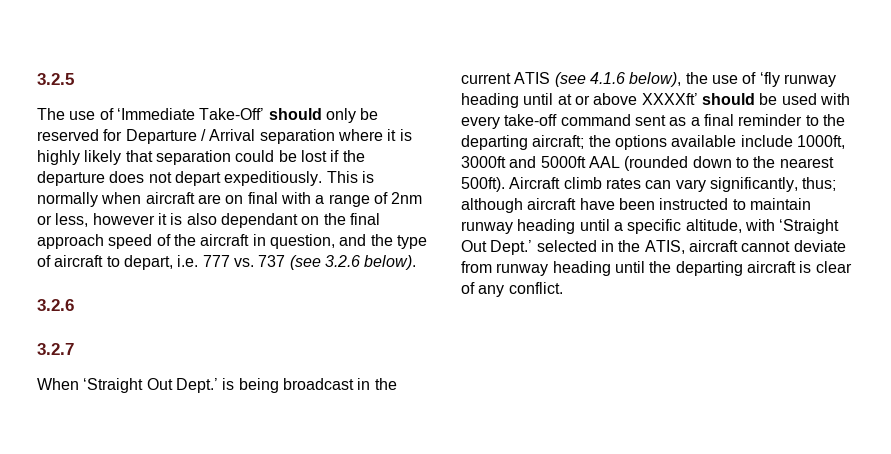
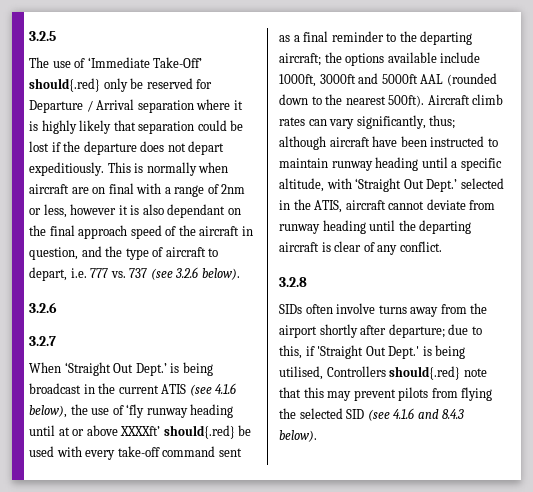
- The use of ‘Immediate Take-Off’ should only be reserved for Departure / Arrival separation where it is highly likely that separation could be lost if the departure does not depart expeditiously.
+ The use of ‘Immediate Take-Off’ should{.red} only be reserved for Departure / Arrival separation where it is highly likely that separation could be lost if the departure does not depart expeditiously.
- When ‘Straight Out Dept.’ is being broadcast in the current ATIS (see 4.1.6 below), the use of ‘fly runway heading until at or above XXXXft’ should be used with every take-off command sent as a final reminder to the departing aircraft; the options available include 1000ft, 3000ft and 5000ft AAL (rounded down to the nearest 500ft).
+ When ‘Straight Out Dept.’ is being broadcast in the current ATIS (see 4.1.6 below), the use of ‘fly runway heading until at or above XXXXft’ should{.red} be used with every take-off command sent as a final reminder to the departing aircraft; the options available include 1000ft, 3000ft and 5000ft AAL (rounded down to the nearest 500ft).
+ 3.2.8
+ SIDs often involve turns away from the airport shortly after departure; due to this, if 'Straight Out Dept.' is being utilised, Controllers should{.red} note that this may prevent pilots from flying the selected SID (see 4.1.6 and 8.4.3 below).

